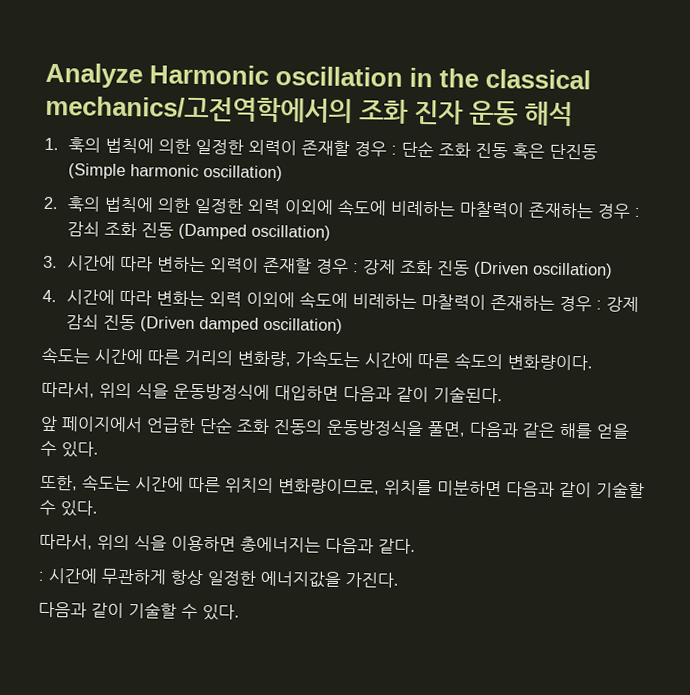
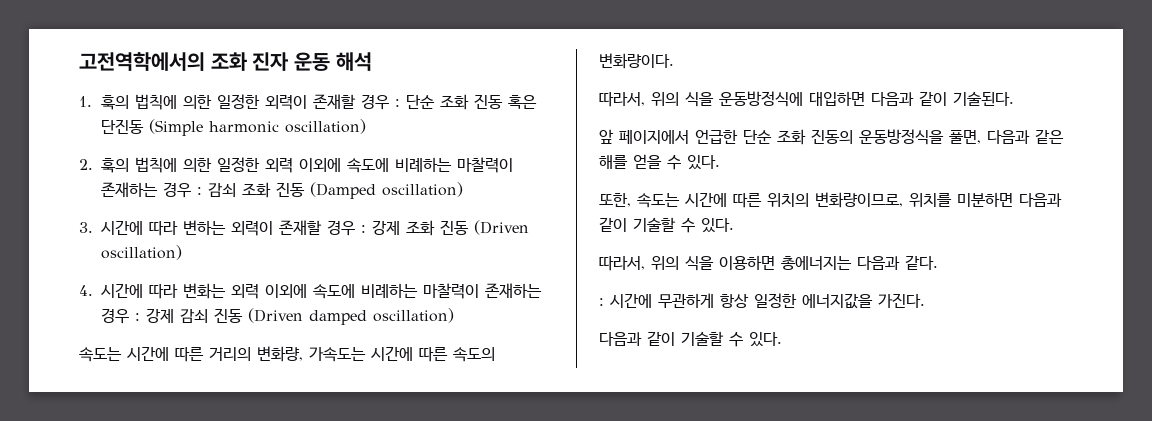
- Analyze Harmonic oscillation in the classical mechanics/고전역학에서의 조화 진자 운동 해석
+ 고전역학에서의 조화 진자 운동 해석

